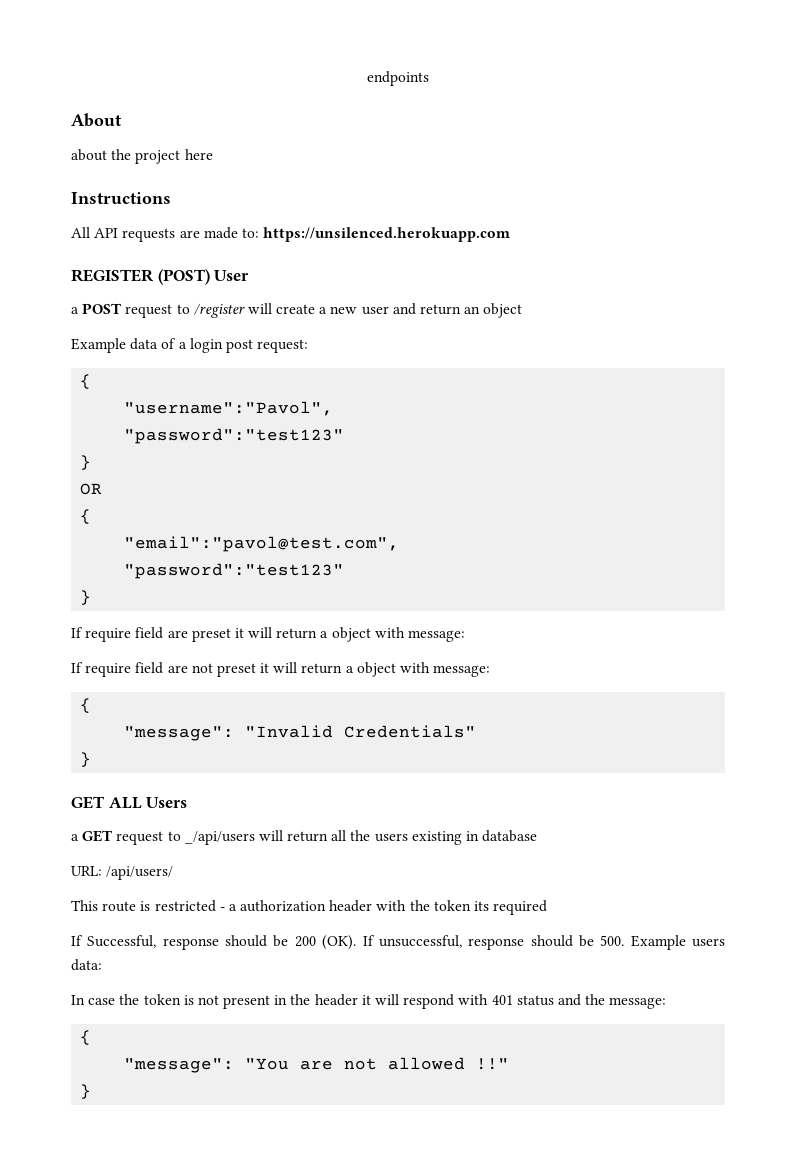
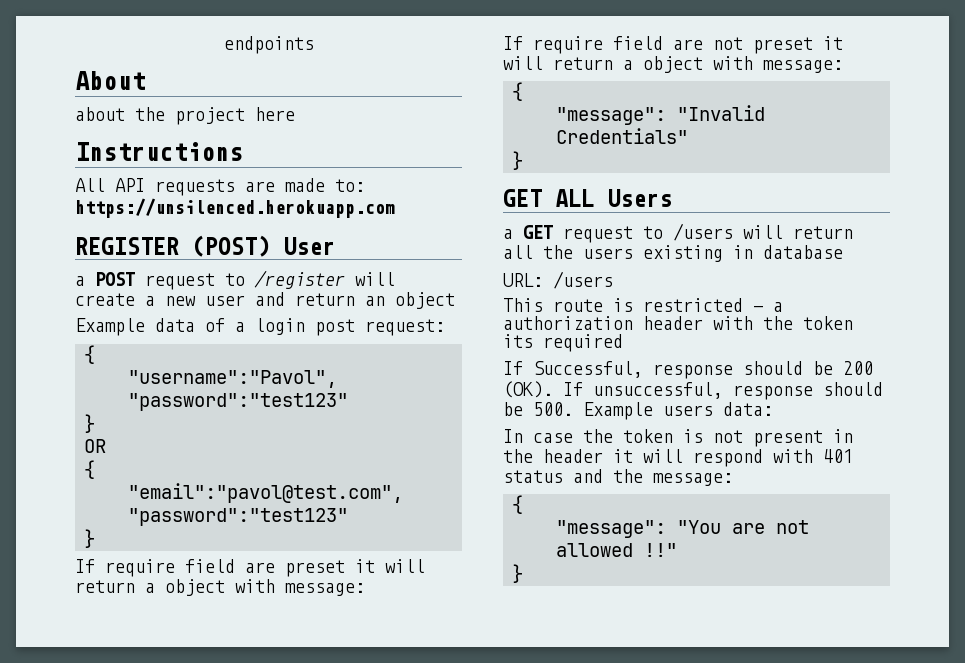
- a GET request to _/api/users will return all the users existing in database
+ a GET request to /users will return all the users existing in database
- URL: /api/users/
+ URL: /users

